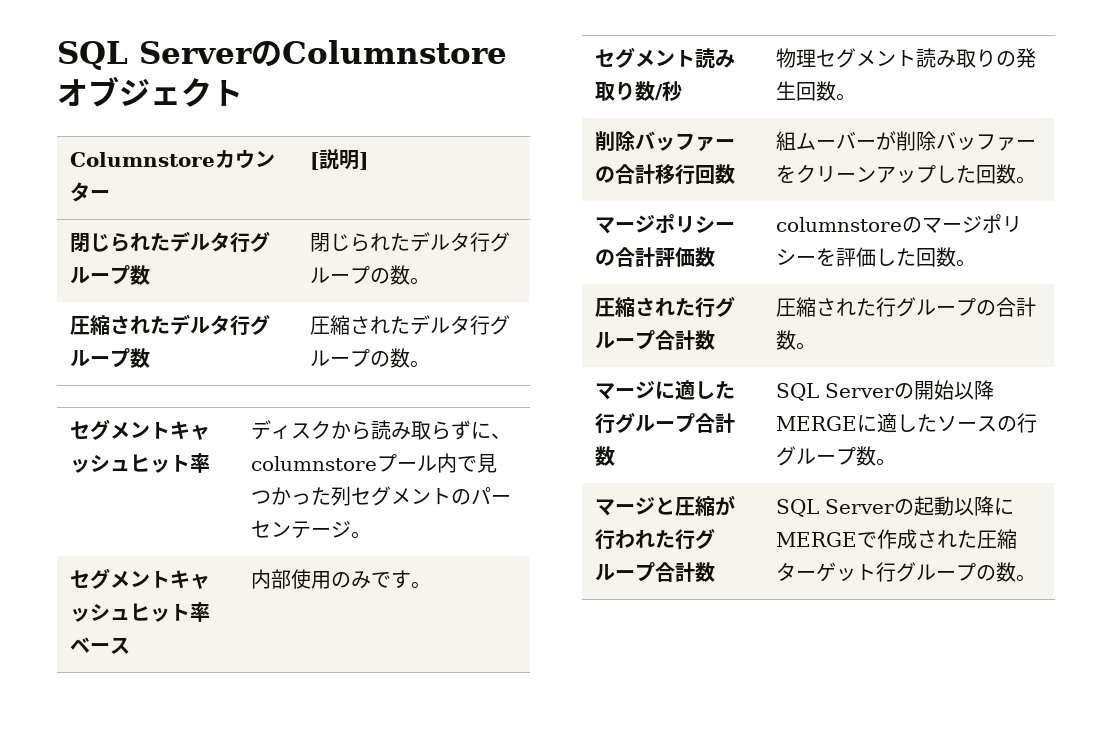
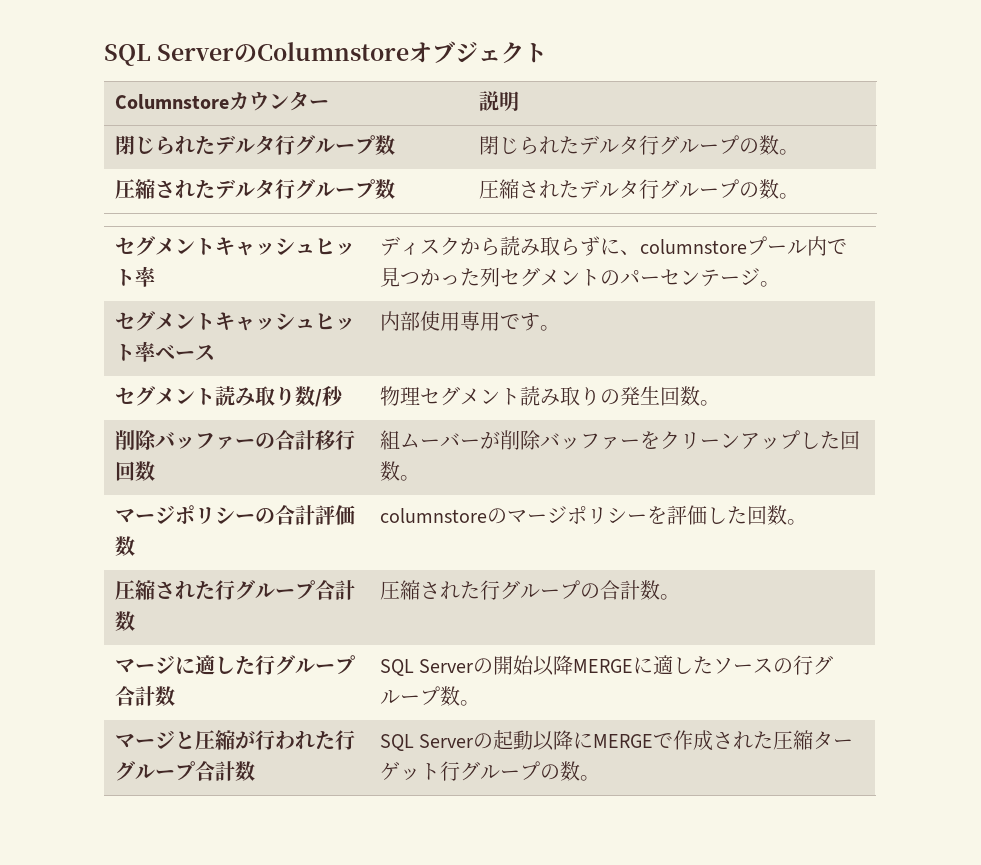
- Columnstoreカウンター | [説明]
+ Columnstoreカウンター | 説明
- セグメントキャッシュヒット率ベース | 内部使用のみです。
+ セグメントキャッシュヒット率ベース | 内部使用専用です。

